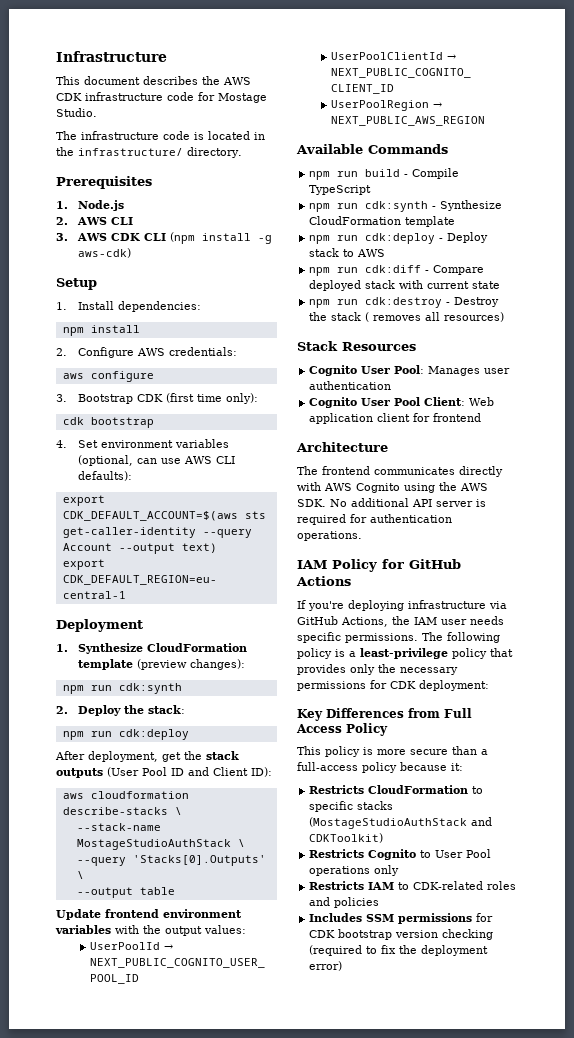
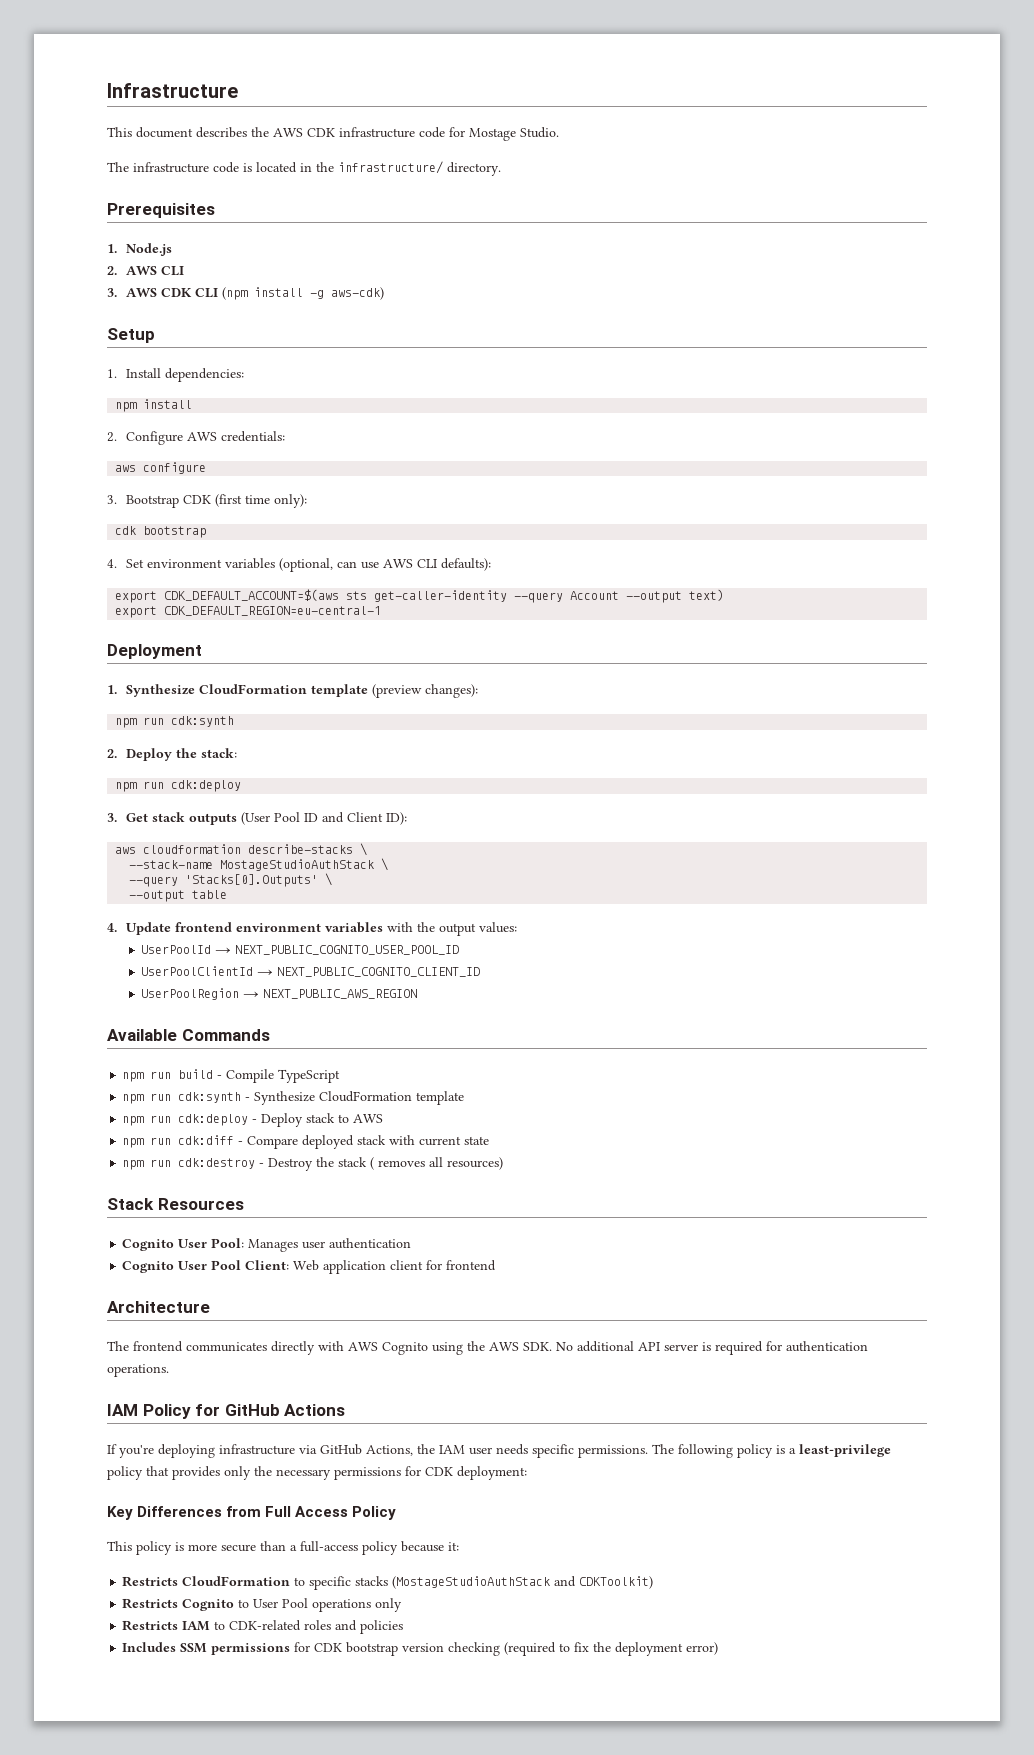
- After deployment, get the stack outputs (User Pool ID and Client ID):
+ 3. Get stack outputs (User Pool ID and Client ID):
- Update frontend environment variables with the output values:
+ 4. Update frontend environment variables with the output values:

